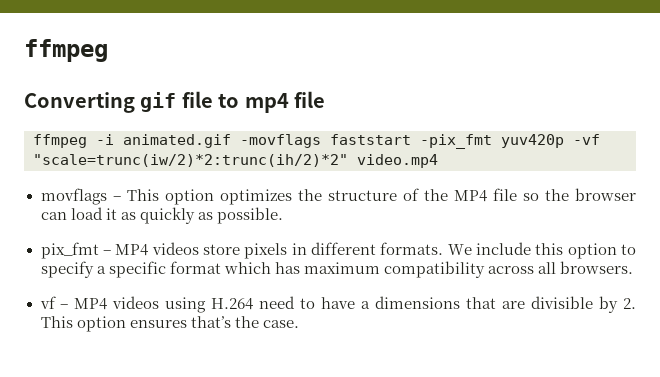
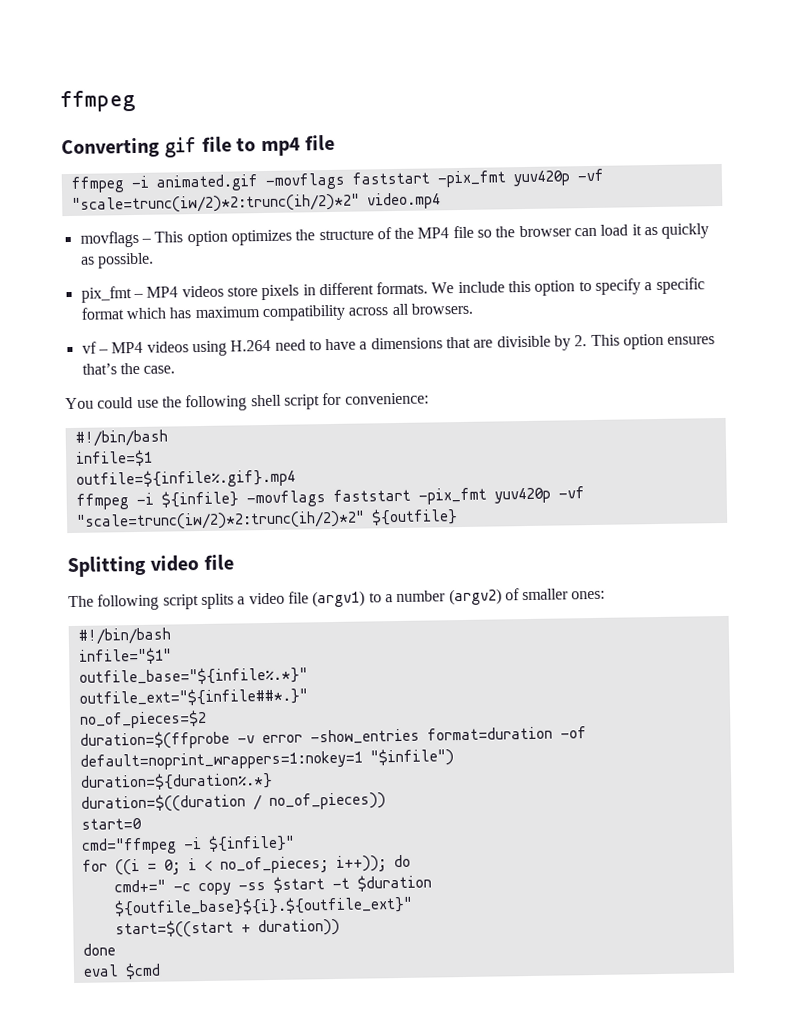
+ You could use the following shell script for convenience:
+ #!/bin/bash
+ infile=$1
+ outfile=${infile%.gif}.mp4
+ ffmpeg -i ${infile} -movflags faststart -pix_fmt yuv420p -vf "scale=trunc(iw/2)*2:trunc(ih/2)*2" ${outfile}
+ Splitting video file
+ The following script splits a video file (argv1) to a number (argv2) of smaller ones:
+ #!/bin/bash
+ infile="$1"
+ outfile_base="${infile%.*}"
+ outfile_ext="${infile##*.}"
+ no_of_pieces=$2
+ duration=$(ffprobe -v error -show_entries format=duration -of default=noprint_wrappers=1:nokey=1 "$infile")
+ duration=${duration%.*}
+ duration=$((duration / no_of_pieces))
+ start=0
+ cmd="ffmpeg -i ${infile}"
+ for ((i = 0; i < no_of_pieces; i++)); do
+ cmd+=" -c copy -ss $start -t $duration ${outfile_base}${i}.${outfile_ext}"
+ start=$((start + duration))
+ done
+ eval $cmd

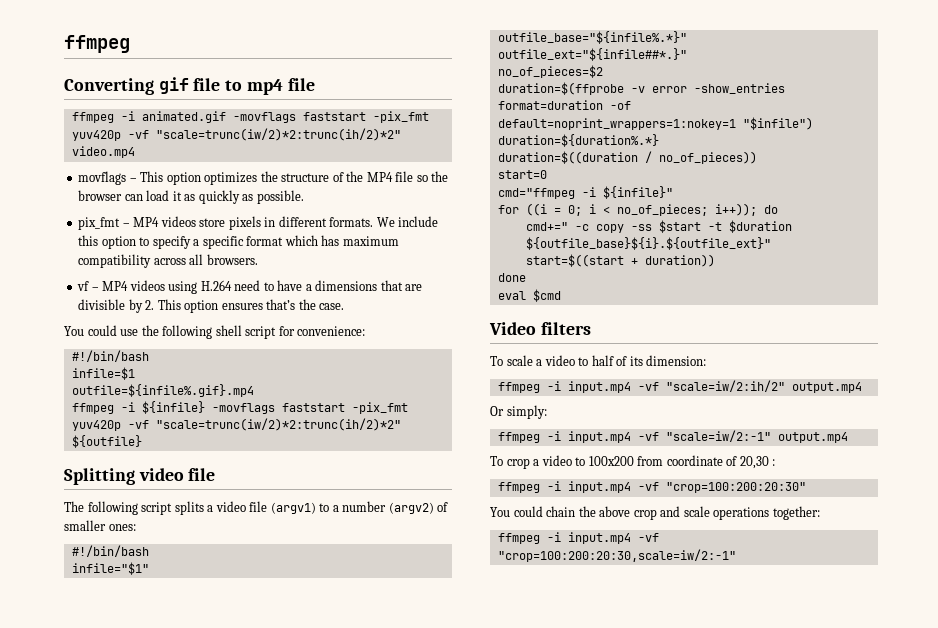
+ Video filters
+ To scale a video to half of its dimension:
+ ffmpeg -i input.mp4 -vf "scale=iw/2:ih/2" output.mp4
+ Or simply:
+ ffmpeg -i input.mp4 -vf "scale=iw/2:-1" output.mp4
+ To crop a video to 100x200 from coordinate of 20,30 :
+ ffmpeg -i input.mp4 -vf "crop=100:200:20:30"
+ You could chain the above crop and scale operations together:
+ ffmpeg -i input.mp4 -vf "crop=100:200:20:30,scale=iw/2:-1"

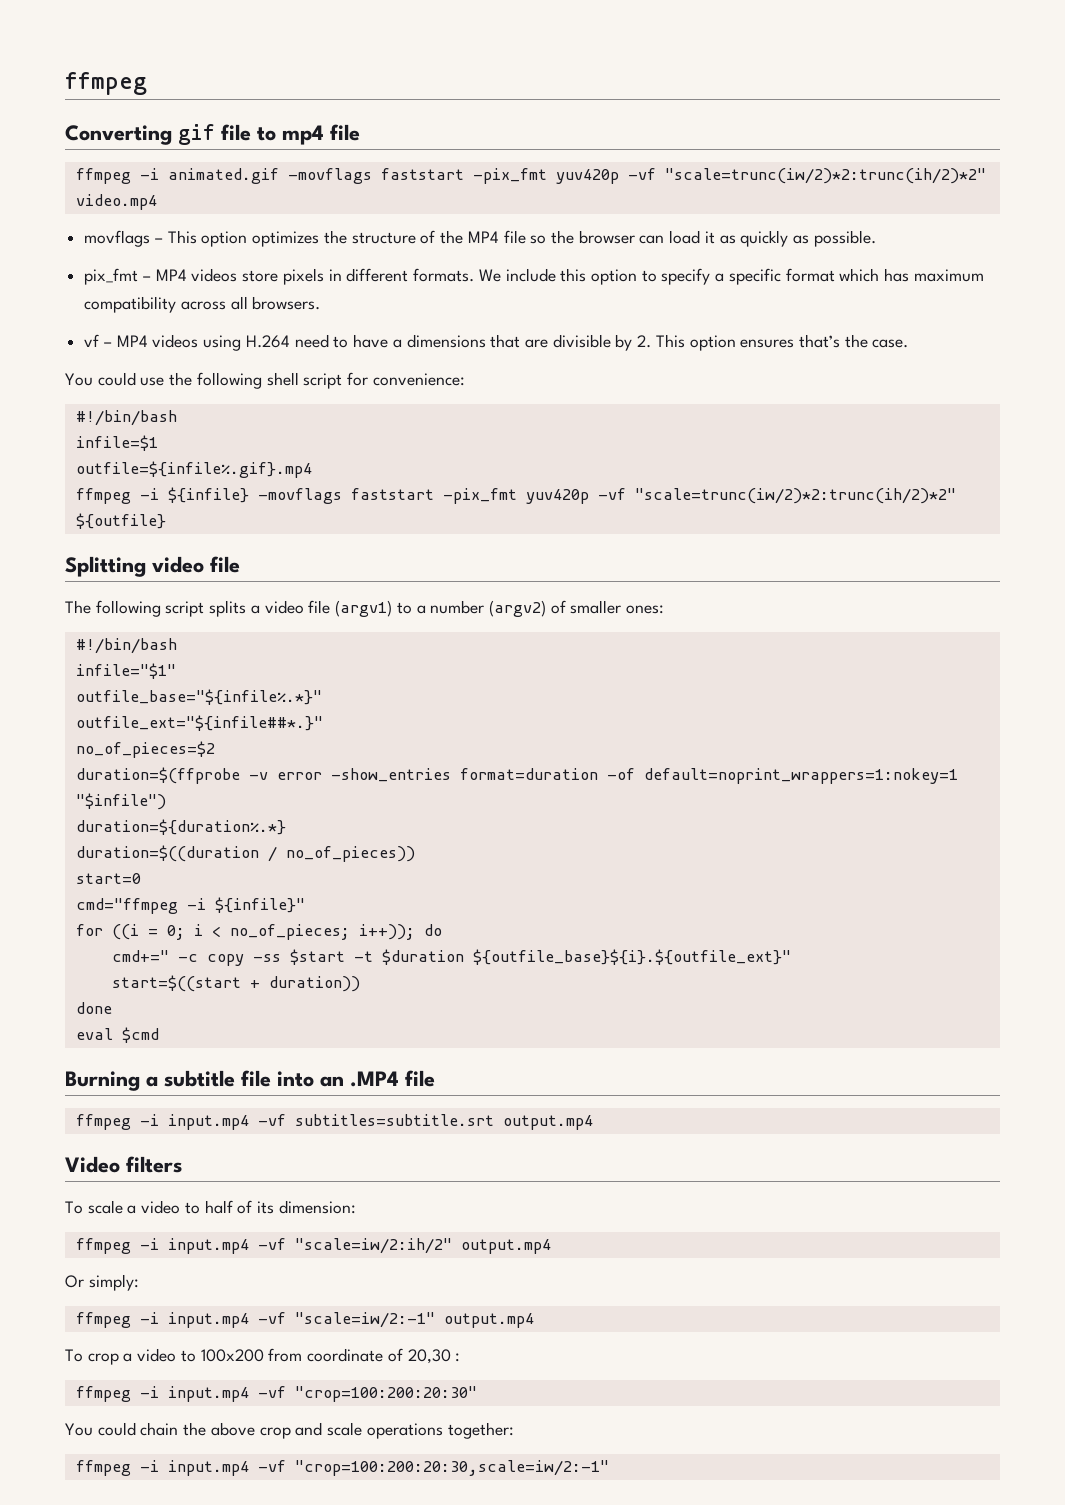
+ Burning a subtitle file into an .MP4 file
+ ffmpeg -i input.mp4 -vf subtitles=subtitle.srt output.mp4

